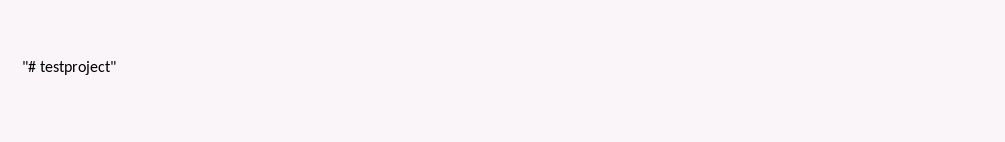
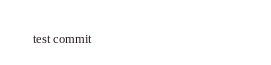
- "# testproject"
+ test commit

